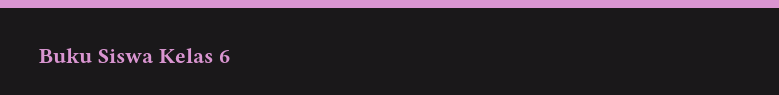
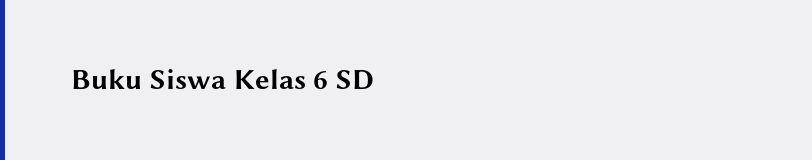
- Buku Siswa Kelas 6
+ Buku Siswa Kelas 6 SD

